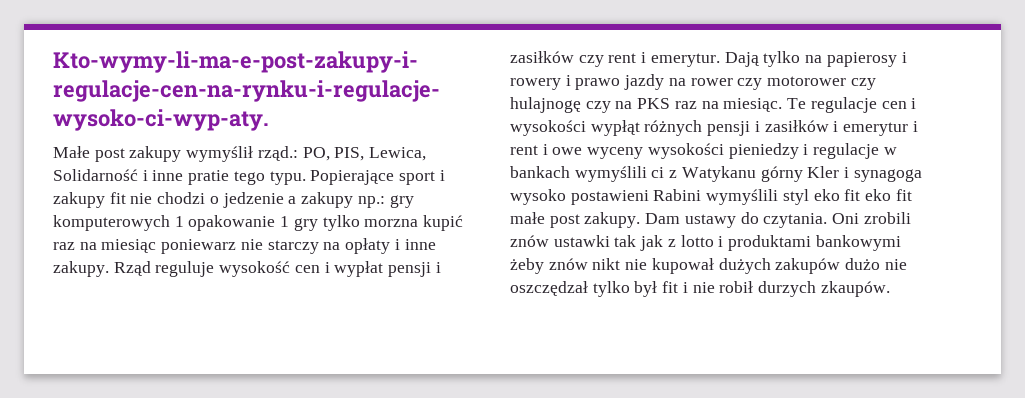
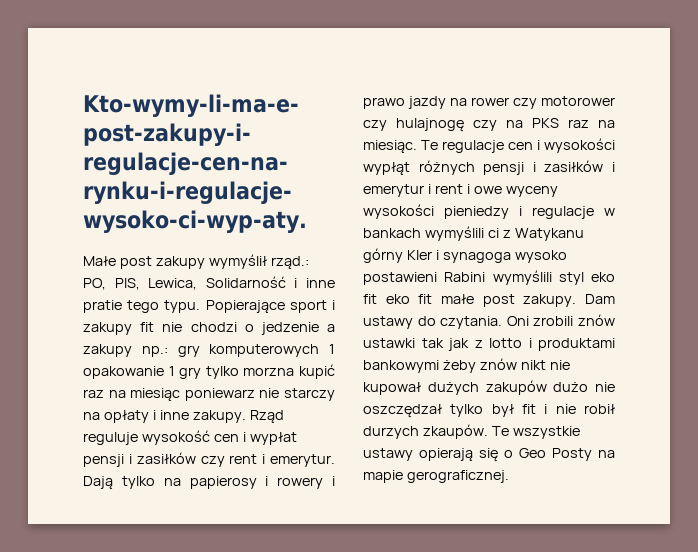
+ Te wszystkie ustawy opierają się o Geo Posty na mapie gerograficznej.

